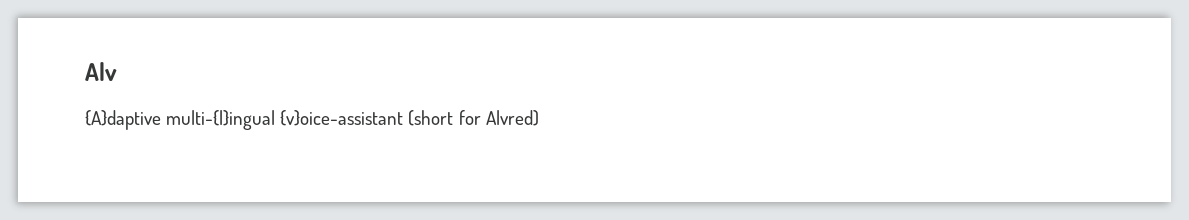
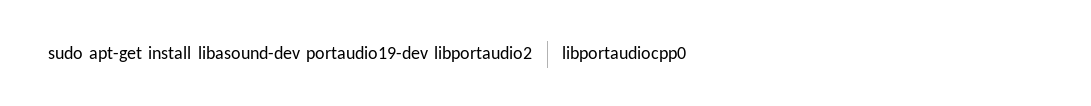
- Alv
- {A}daptive multi-{l}ingual {v}oice-assistant (short for Alvred)
+ sudo apt-get install libasound-dev portaudio19-dev libportaudio2 libportaudiocpp0

